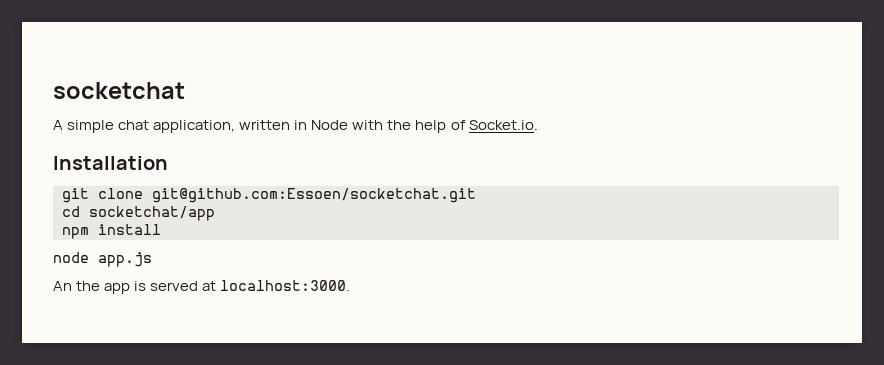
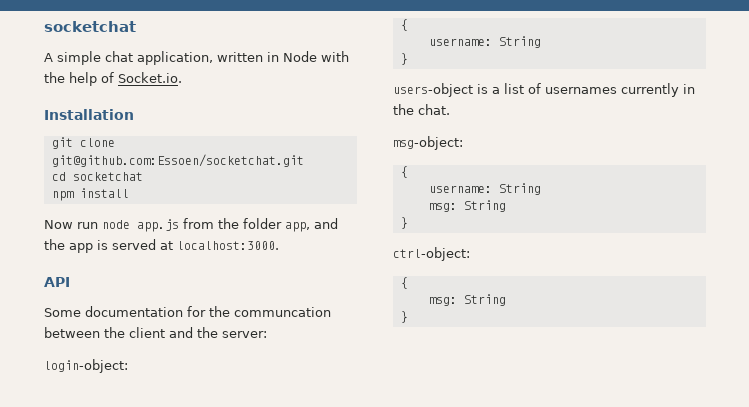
- cd socketchat/app
+ cd socketchat
- node app.js
- An the app is served at localhost:3000.
+ Now run node app.js from the folder app, and the app is served at localhost:3000.
+ API
+ Some documentation for the communcation between the client and the server:
+ login-object:
+ {
+ username: String
+ }
+ users-object is a list of usernames currently in the chat.
+ msg-object:
+ {
+ username: String
+ msg: String
+ }
+ ctrl-object:
+ {
+ msg: String
+ }

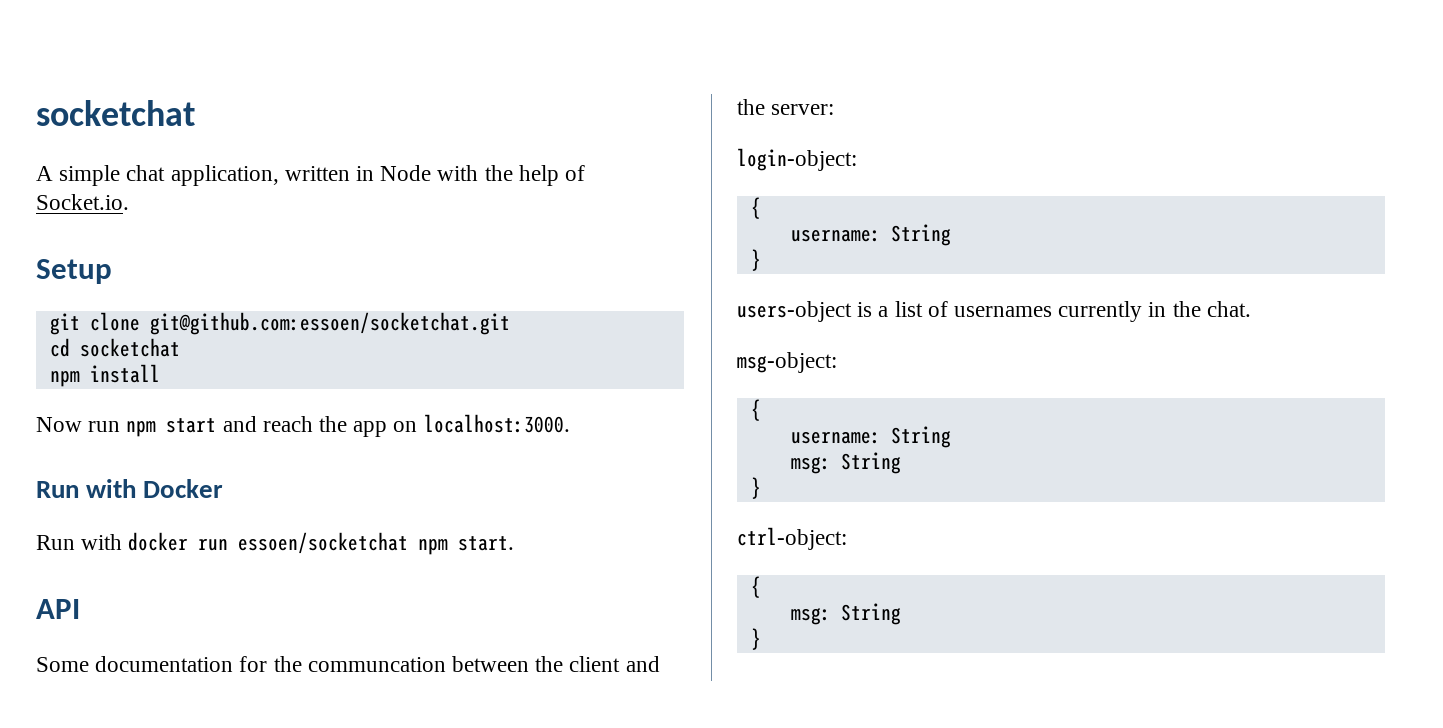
- Installation
+ Setup
- git clone git@github.com:Essoen/socketchat.git
+ git clone git@github.com:essoen/socketchat.git
- Now run node app.js from the folder app, and the app is served at localhost:3000.
+ Now run npm start and reach the app on localhost:3000.
+ Run with Docker
+ Run with docker run essoen/socketchat npm start.

